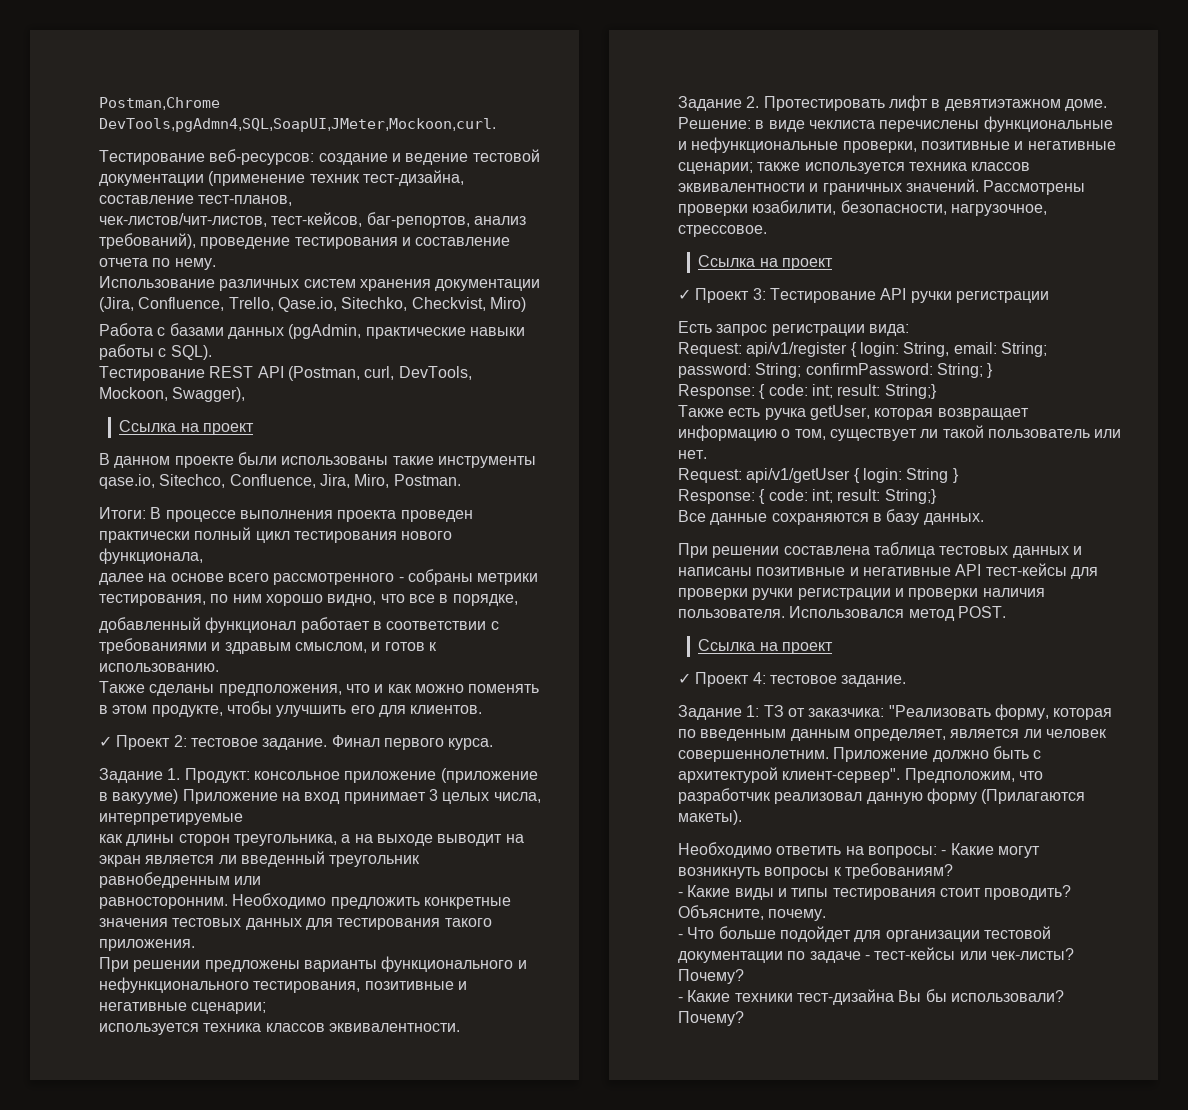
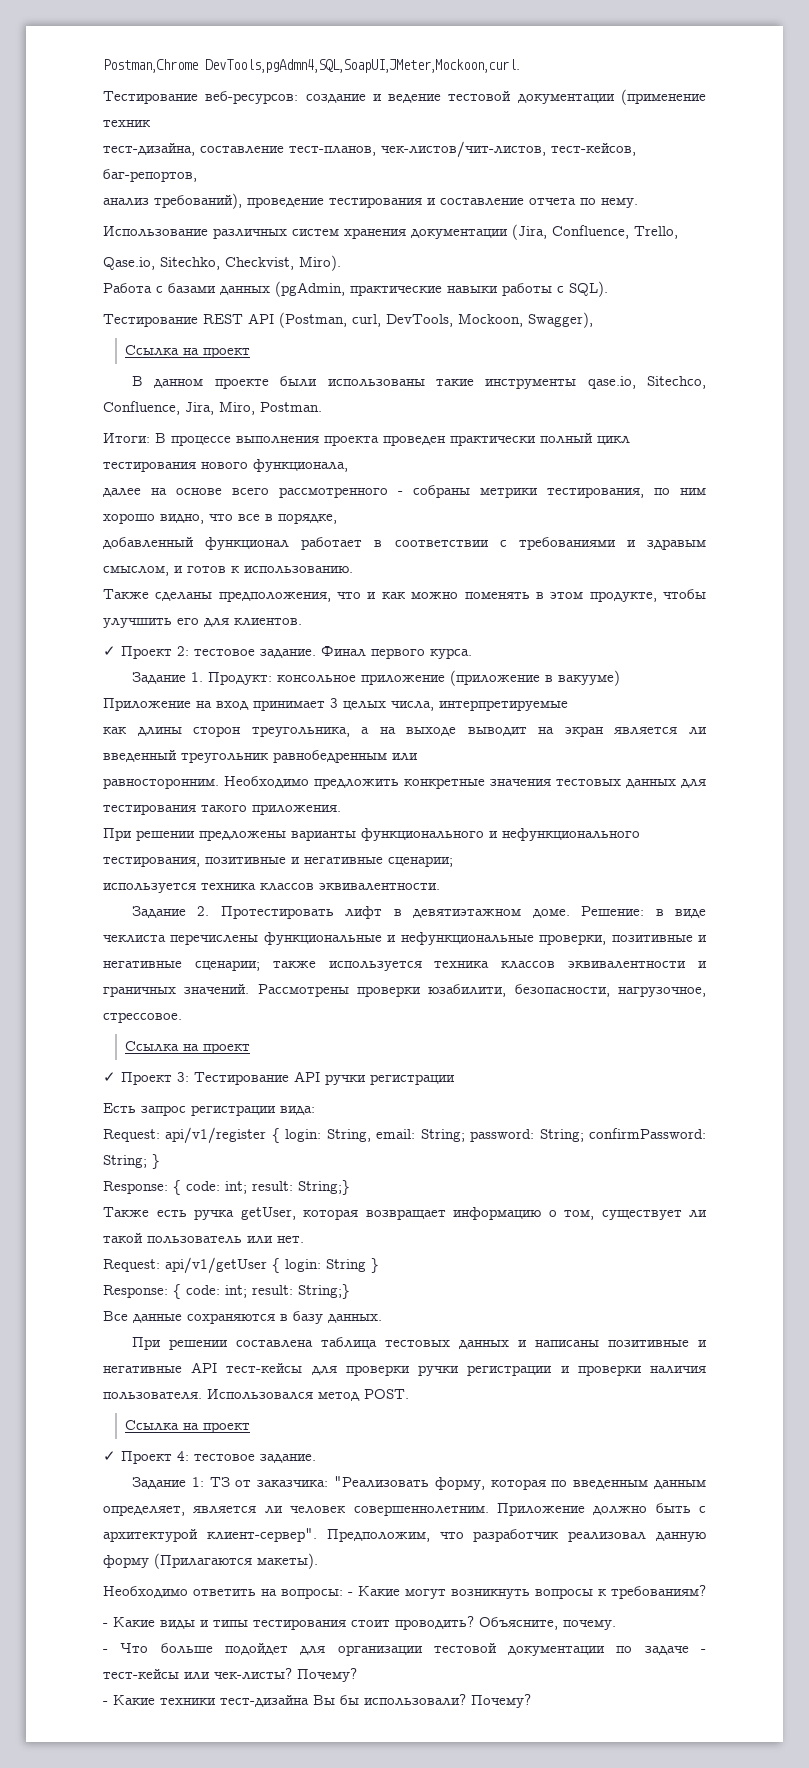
- Тестирование веб-ресурсов: создание и ведение тестовой документации (применение техник тест-дизайна, составление тест-планов,
- чек-листов/чит-листов, тест-кейсов, баг-репортов, анализ требований), проведение тестирования и составление отчета по нему.
+ Тестирование веб-ресурсов: создание и ведение тестовой документации (применение техник
+ тест-дизайна, составление тест-планов, чек-листов/чит-листов, тест-кейсов, баг-репортов,
+ анализ требований), проведение тестирования и составление отчета по нему.
- Использование различных систем хранения документации (Jira, Confluence, Trello, Qase.io, Sitechko, Checkvist, Miro)
+ Использование различных систем хранения документации (Jira, Confluence, Trello,
+ Qase.io, Sitechko, Checkvist, Miro).

